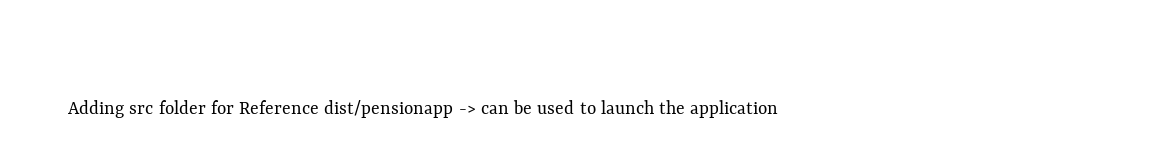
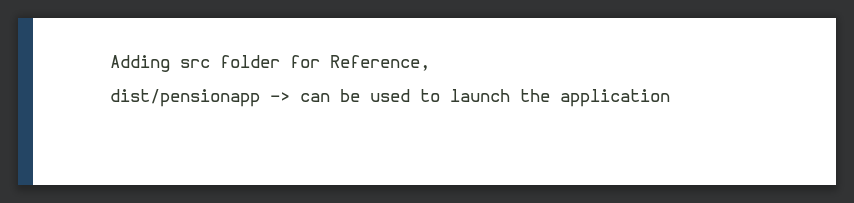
- Adding src folder for Reference dist/pensionapp -> can be used to launch the application
+ Adding src folder for Reference,
+ dist/pensionapp -> can be used to launch the application

